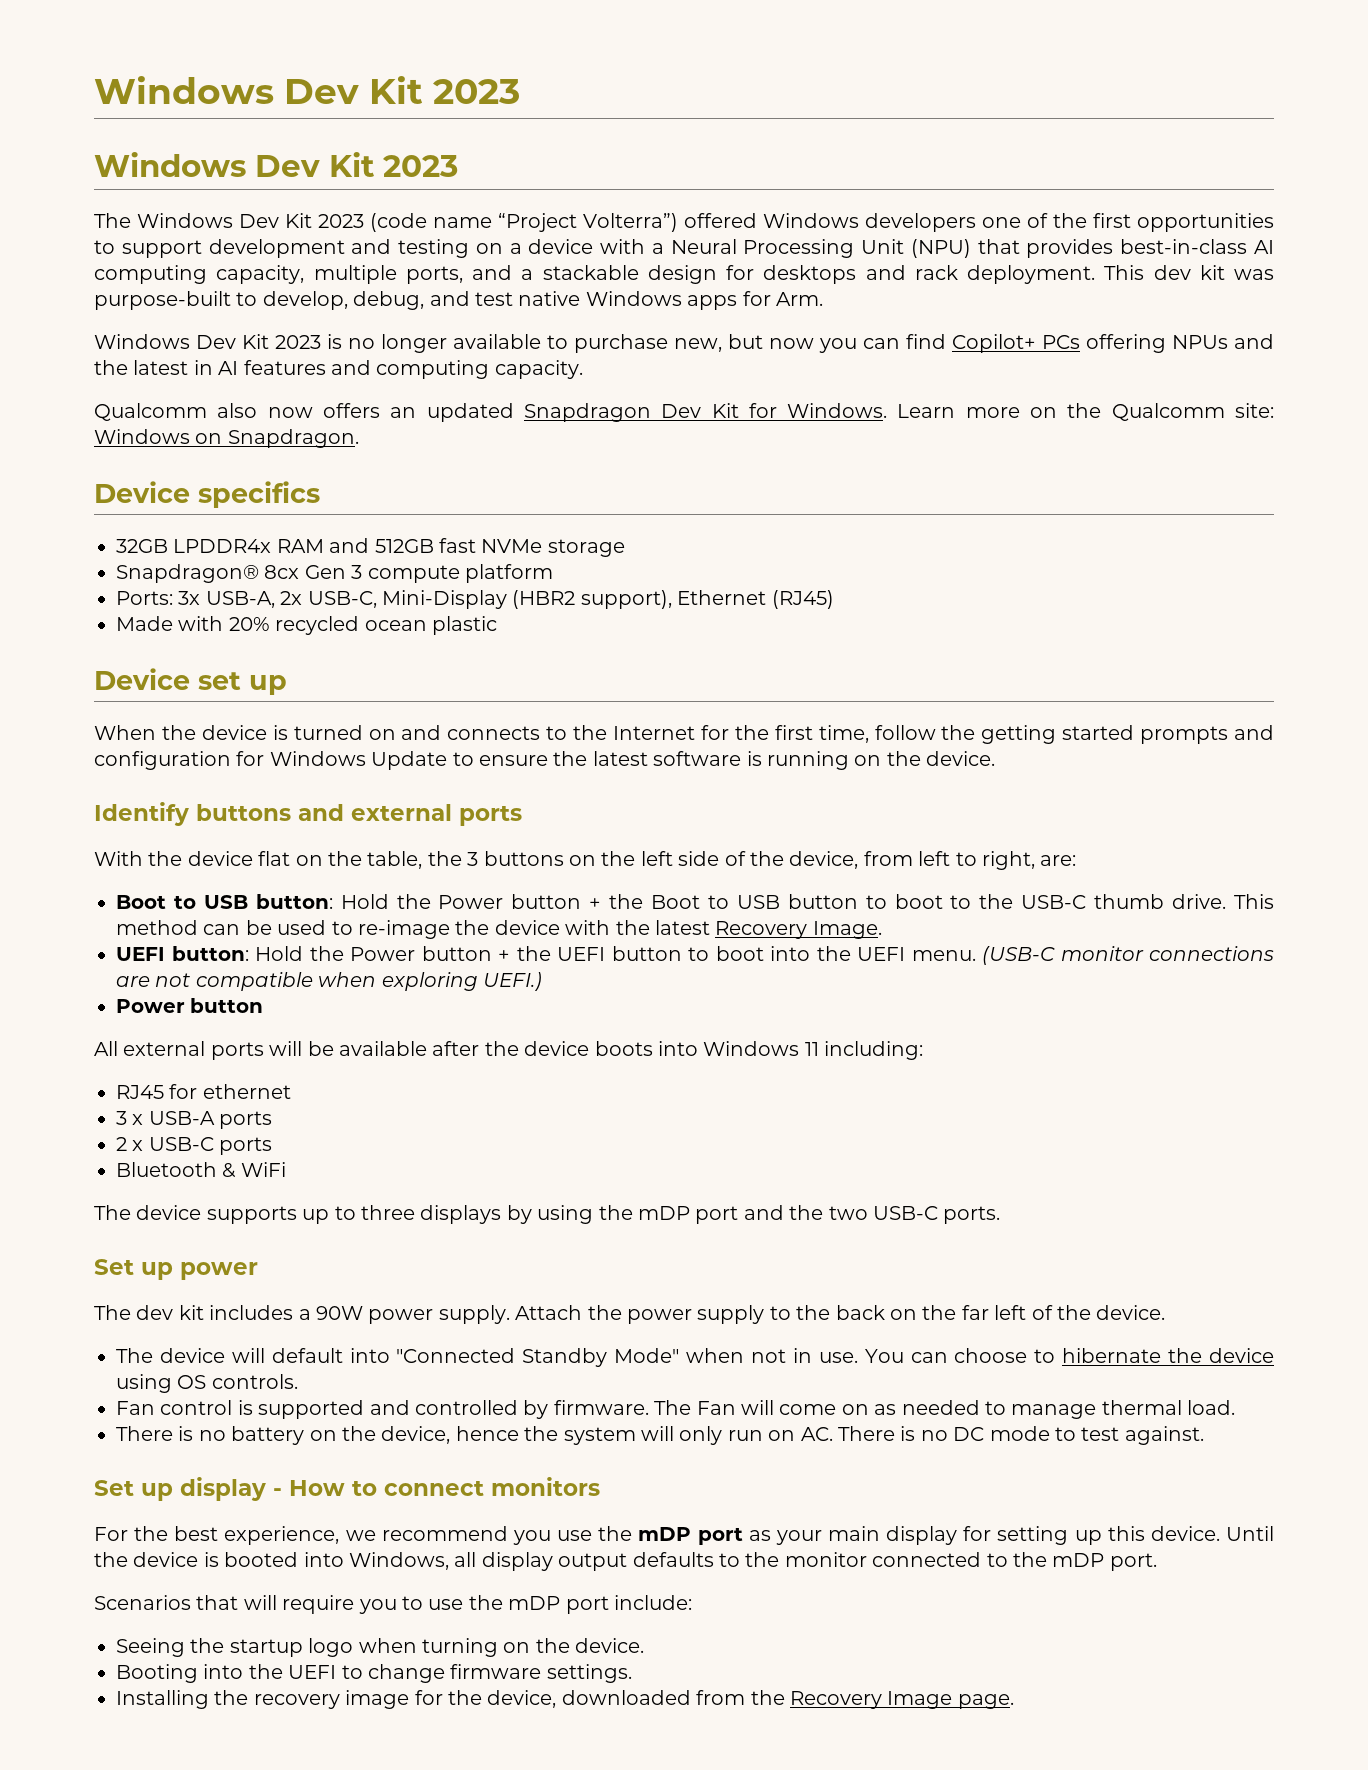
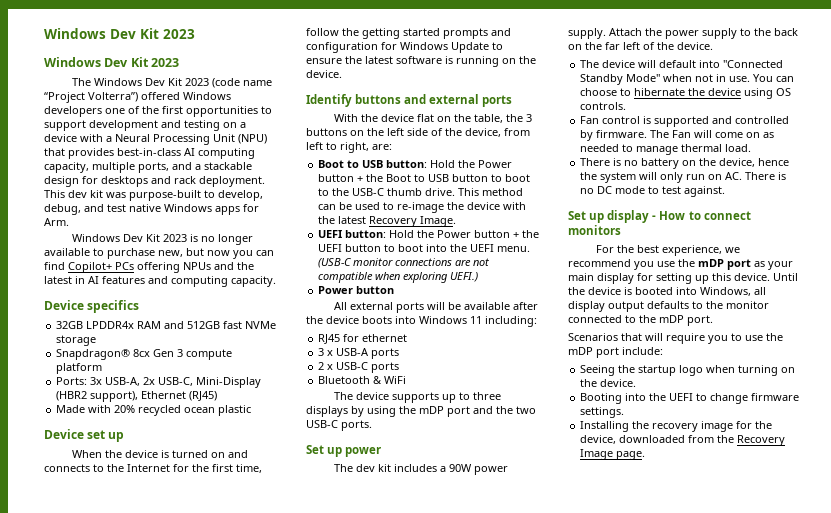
- Qualcomm also now offers an updated Snapdragon Dev Kit for Windows. Learn more on the Qualcomm site: Windows on Snapdragon.

